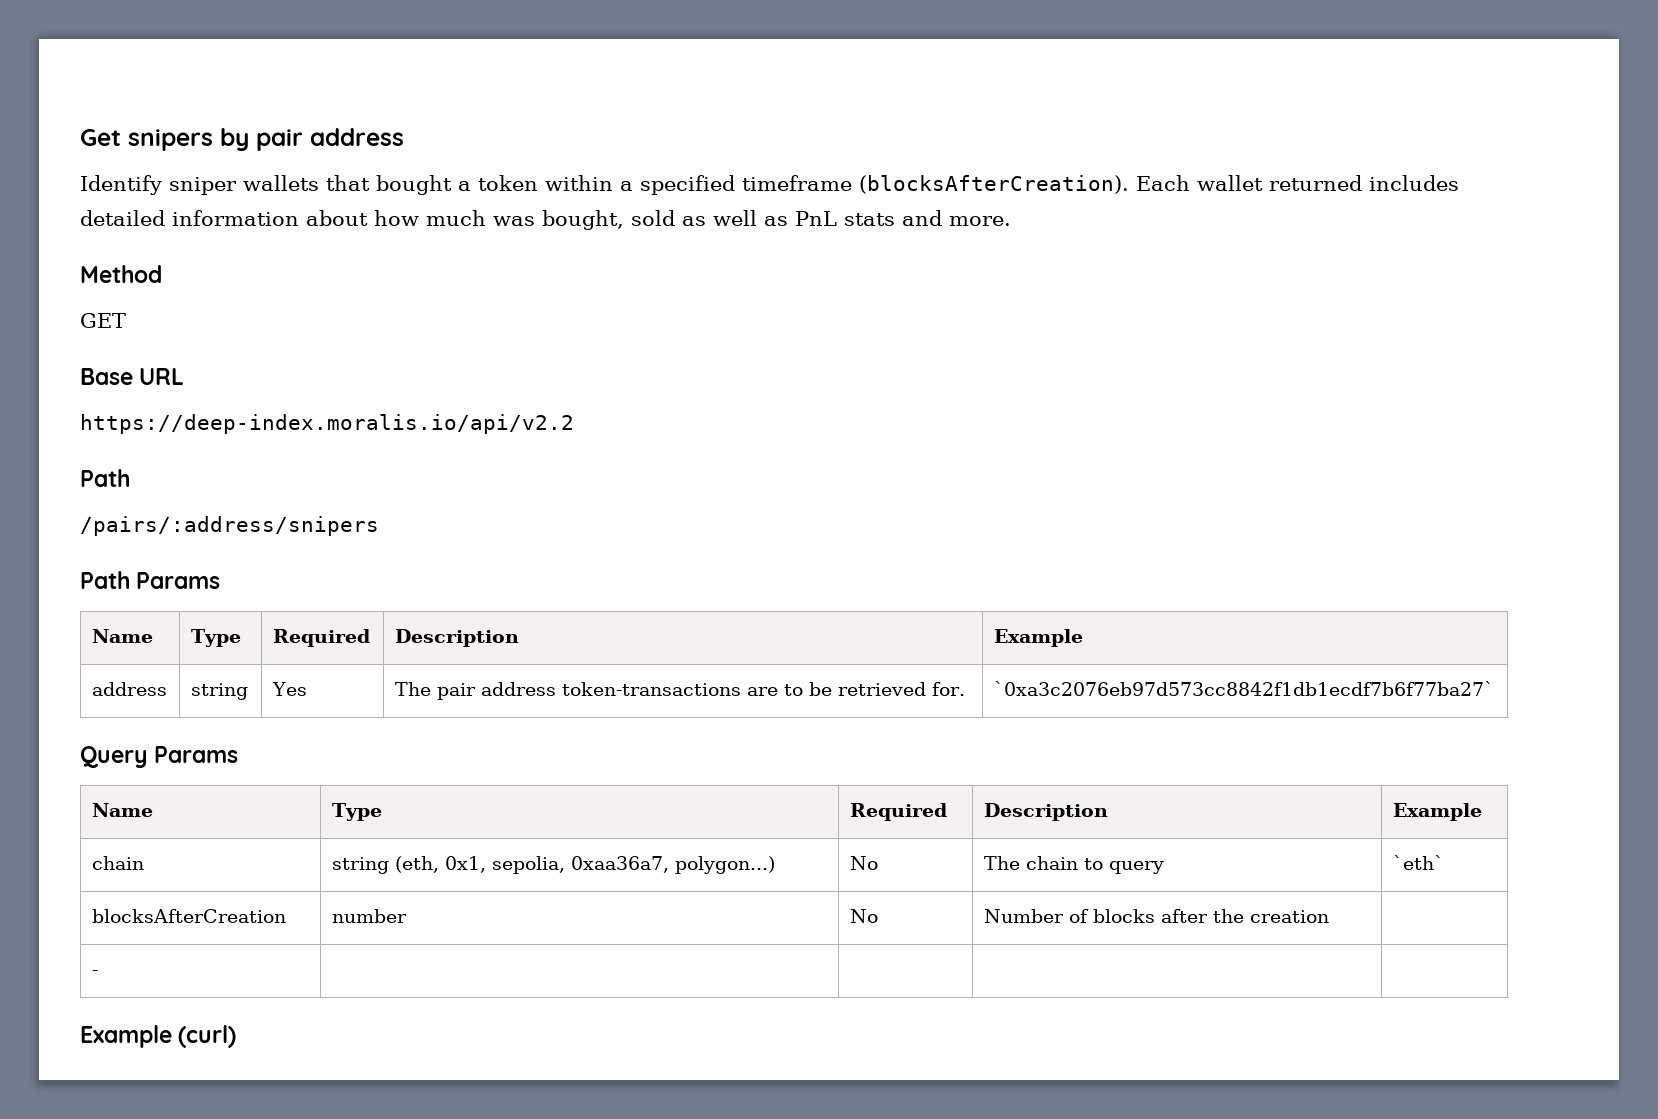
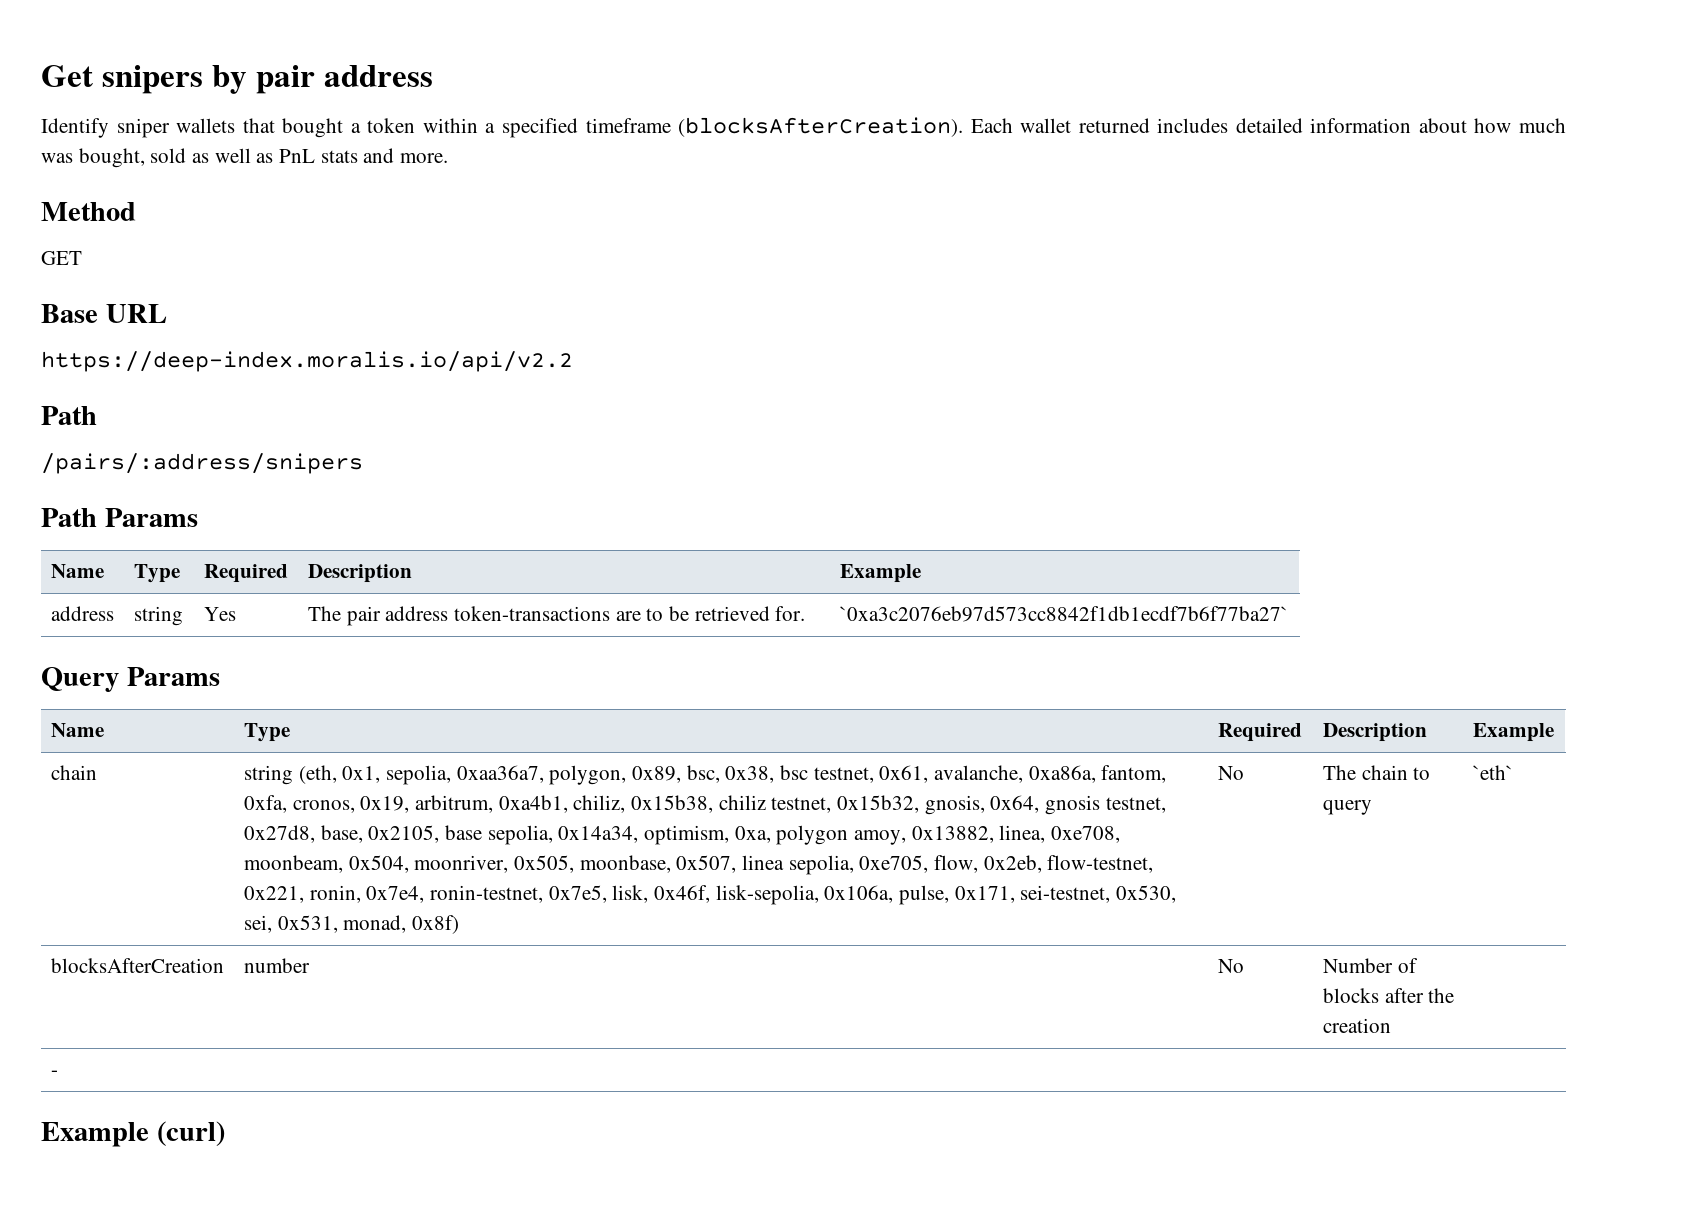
- string (eth, 0x1, sepolia, 0xaa36a7, polygon...)
+ string (eth, 0x1, sepolia, 0xaa36a7, polygon, 0x89, bsc, 0x38, bsc testnet, 0x61, avalanche, 0xa86a, fantom, 0xfa, cronos, 0x19, arbitrum, 0xa4b1, chiliz, 0x15b38, chiliz testnet, 0x15b32, gnosis, 0x64, gnosis testnet, 0x27d8, base, 0x2105, base sepolia, 0x14a34, optimism, 0xa, polygon amoy, 0x13882, linea, 0xe708, moonbeam, 0x504, moonriver, 0x505, moonbase, 0x507, linea sepolia, 0xe705, flow, 0x2eb, flow-testnet, 0x221, ronin, 0x7e4, ronin-testnet, 0x7e5, lisk, 0x46f, lisk-sepolia, 0x106a, pulse, 0x171, sei-testnet, 0x530, sei, 0x531, monad, 0x8f)

